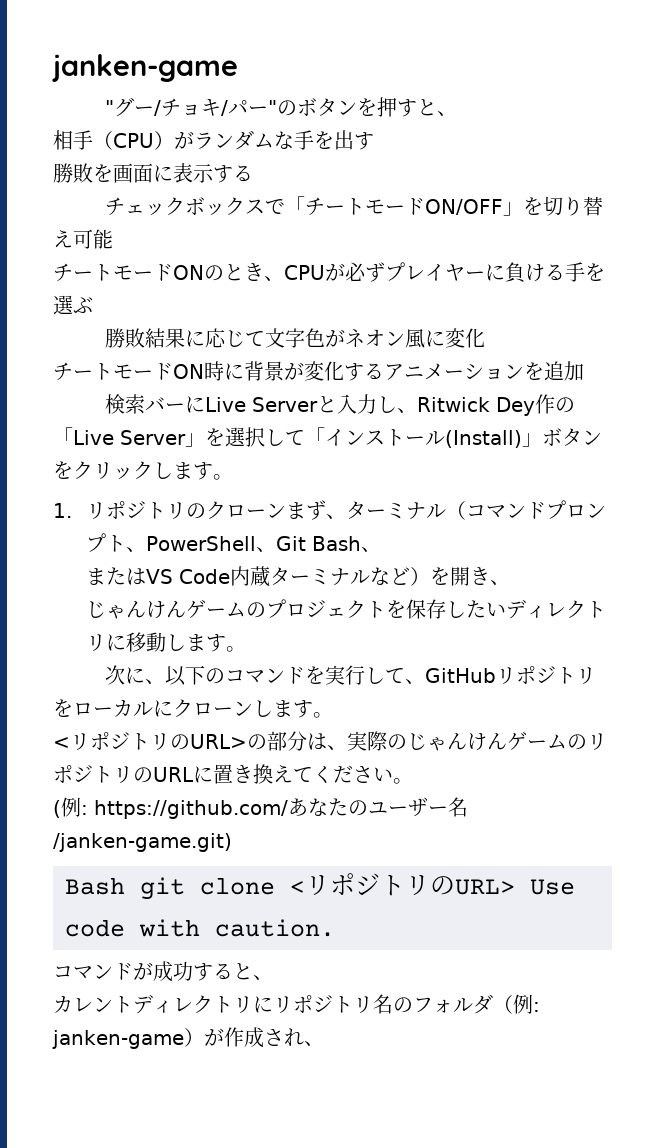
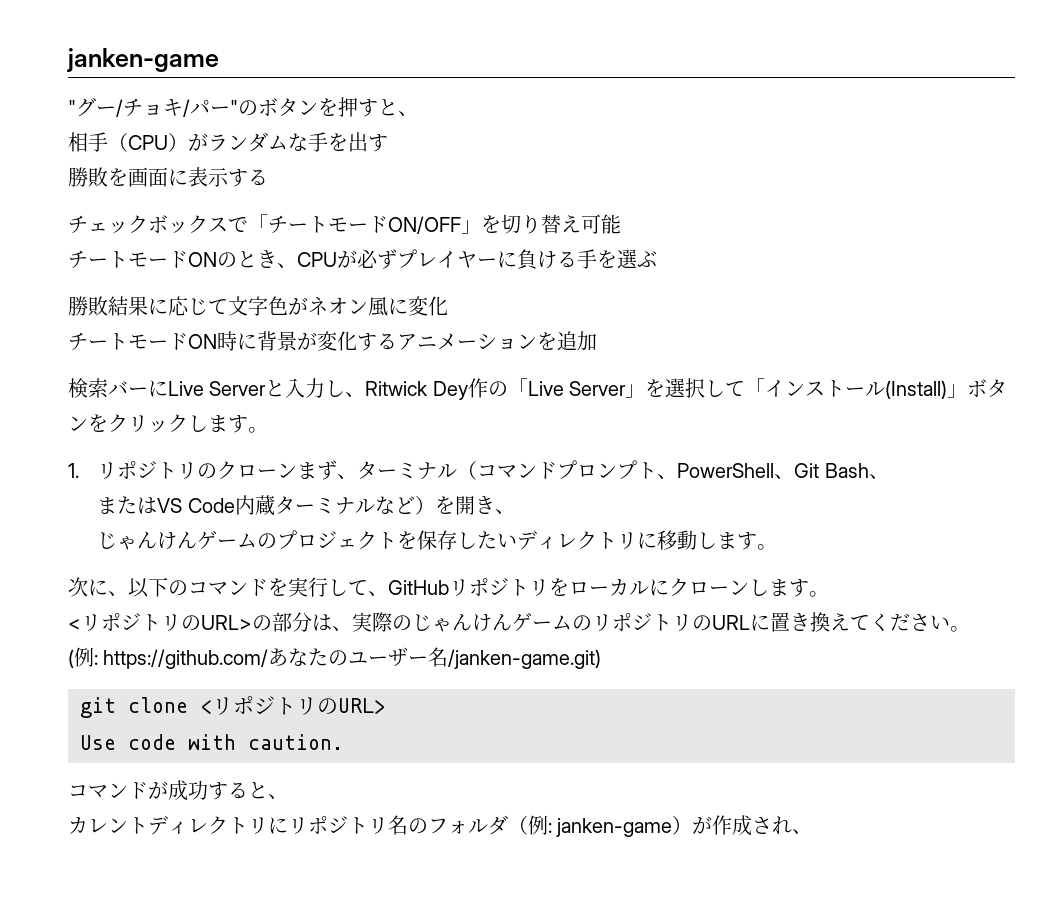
- Bash git clone <リポジトリのURL> Use code with caution.
+ git clone <リポジトリのURL>
+ Use code with caution.

